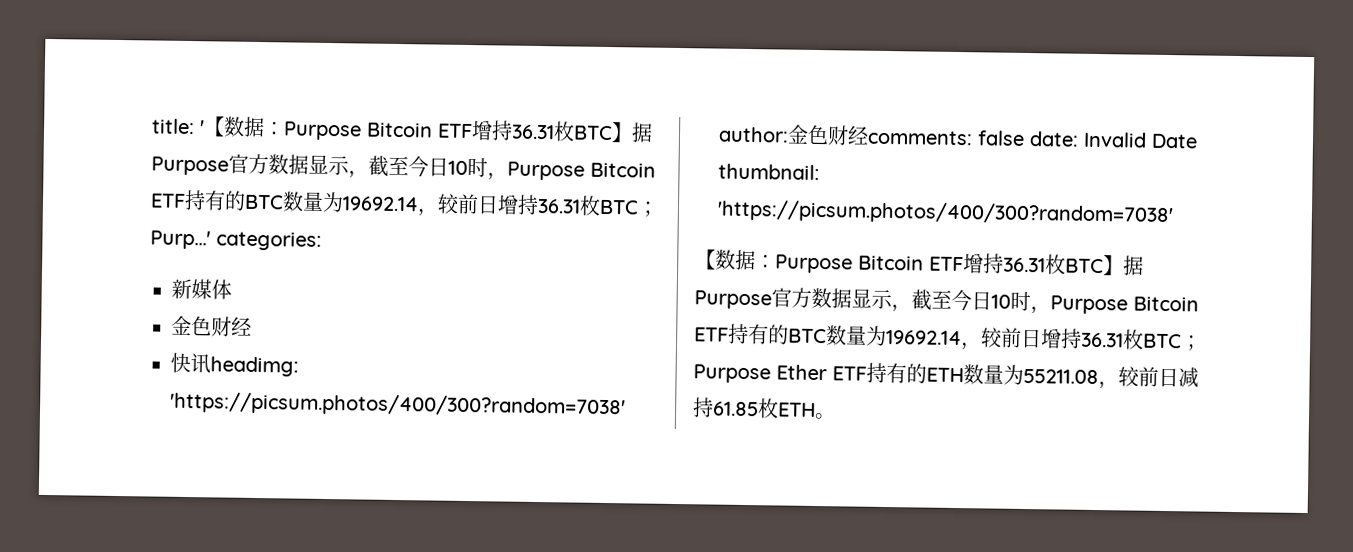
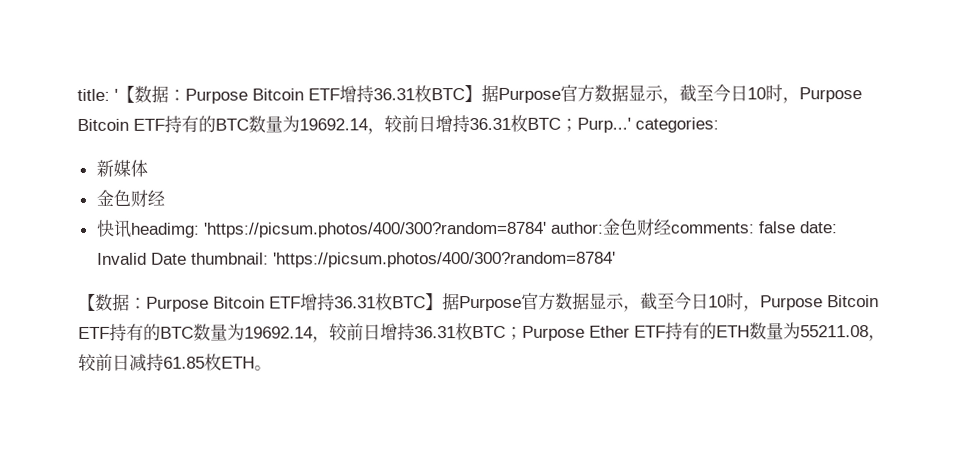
- 快讯headimg: 'https://picsum.photos/400/300?random=7038' author:金色财经comments: false date: Invalid Date thumbnail: 'https://picsum.photos/400/300?random=7038'
+ 快讯headimg: 'https://picsum.photos/400/300?random=8784' author:金色财经comments: false date: Invalid Date thumbnail: 'https://picsum.photos/400/300?random=8784'

